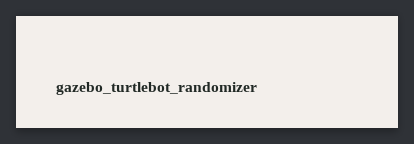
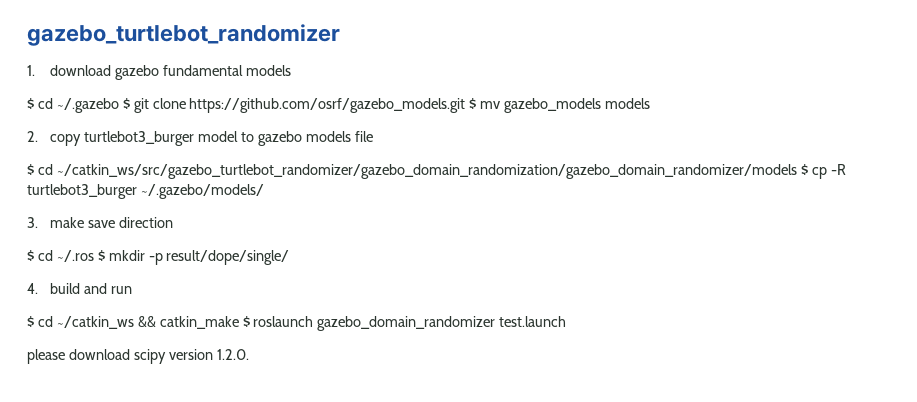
+ 1. download gazebo fundamental models
+ $ cd ~/.gazebo $ git clone https://github.com/osrf/gazebo_models.git $ mv gazebo_models models
+ 2. copy turtlebot3_burger model to gazebo models file
+ $ cd ~/catkin_ws/src/gazebo_turtlebot_randomizer/gazebo_domain_randomization/gazebo_domain_randomizer/models $ cp -R turtlebot3_burger ~/.gazebo/models/
+ 3. make save direction
+ $ cd ~/.ros $ mkdir -p result/dope/single/
+ 4. build and run
+ $ cd ~/catkin_ws && catkin_make $ roslaunch gazebo_domain_randomizer test.launch
+ please download scipy version 1.2.0.

